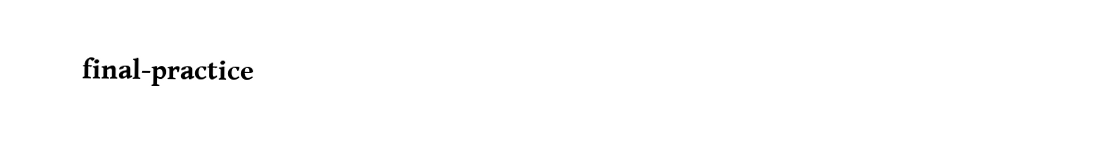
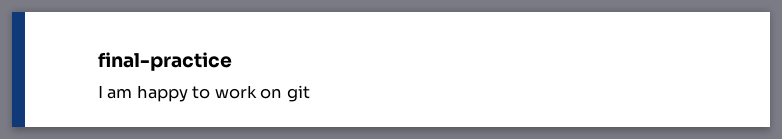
+ I am happy to work on git

